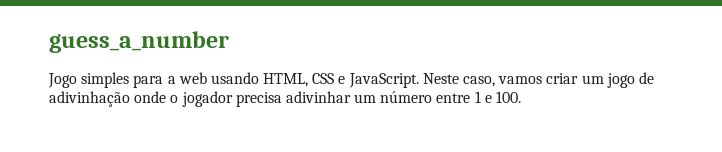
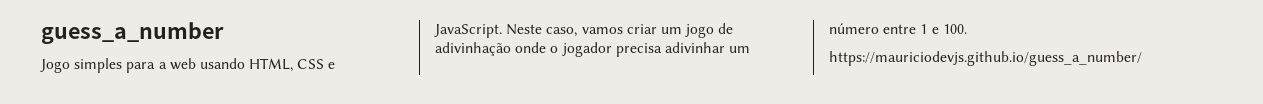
+ https://mauriciodevjs.github.io/guess_a_number/

